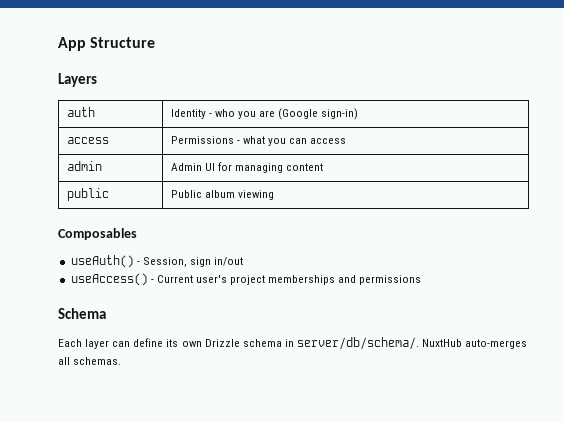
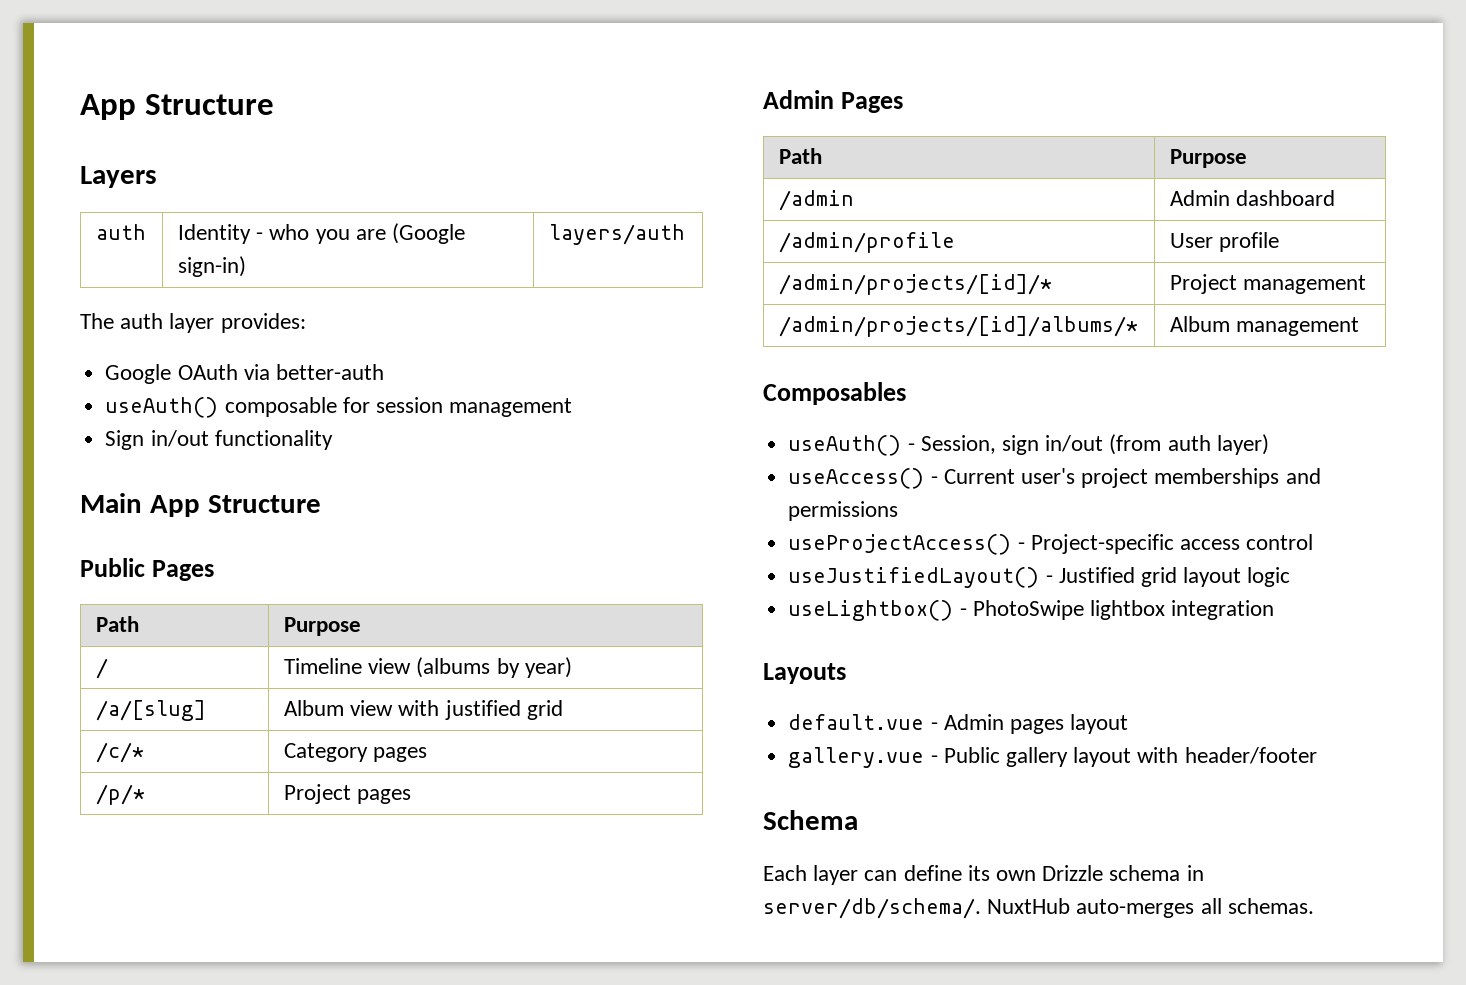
- auth | Identity - who you are (Google sign-in)
- access | Permissions - what you can access
- admin | Admin UI for managing content
- public | Public album viewing
+ auth | Identity - who you are (Google sign-in) | layers/auth
+ The auth layer provides:
+ Google OAuth via better-auth
+ useAuth() composable for session management
+ Sign in/out functionality
+ Main App Structure
+ Public Pages
+ Path | Purpose
+ / | Timeline view (albums by year)
+ /a/[slug] | Album view with justified grid
+ /c/* | Category pages
+ /p/* | Project pages
+ Admin Pages
+ Path | Purpose
+ /admin | Admin dashboard
+ /admin/profile | User profile
+ /admin/projects/[id]/* | Project management
+ /admin/projects/[id]/albums/* | Album management
- useAuth() - Session, sign in/out
+ useAuth() - Session, sign in/out (from auth layer)
+ useProjectAccess() - Project-specific access control
+ useJustifiedLayout() - Justified grid layout logic
+ useLightbox() - PhotoSwipe lightbox integration
+ Layouts
+ default.vue - Admin pages layout
+ gallery.vue - Public gallery layout with header/footer

